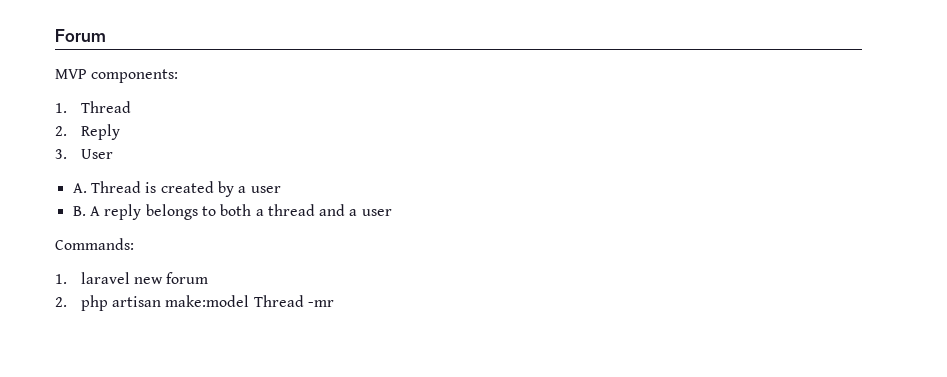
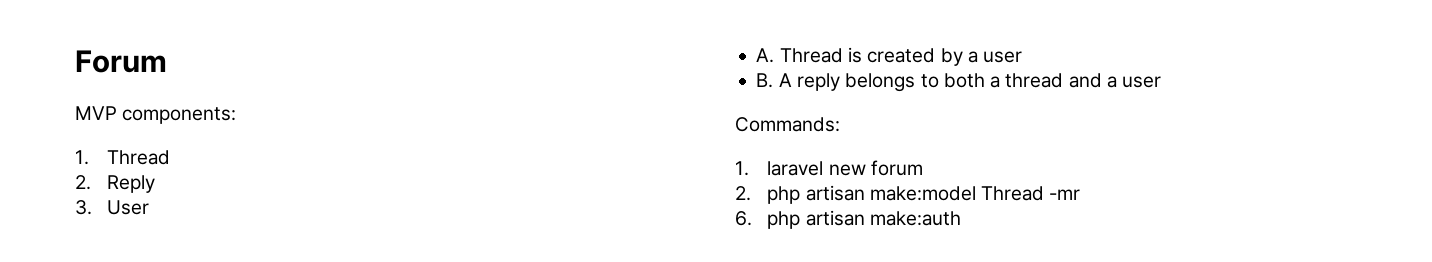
+ 6. php artisan make:auth

